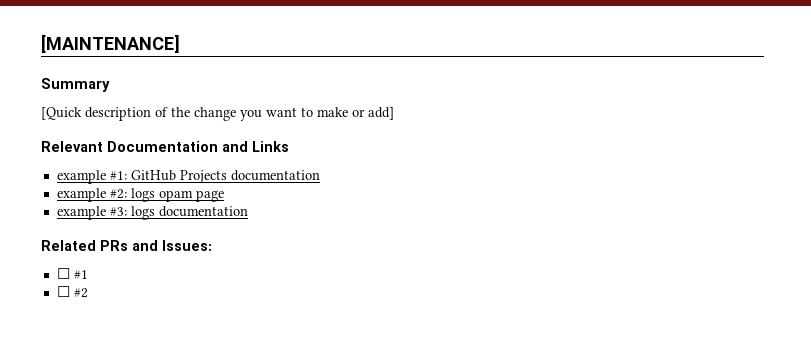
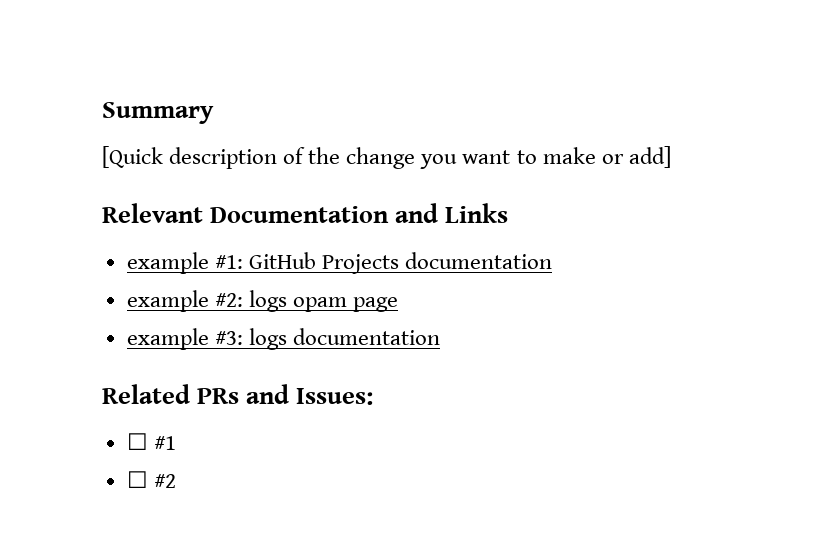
- [MAINTENANCE]

